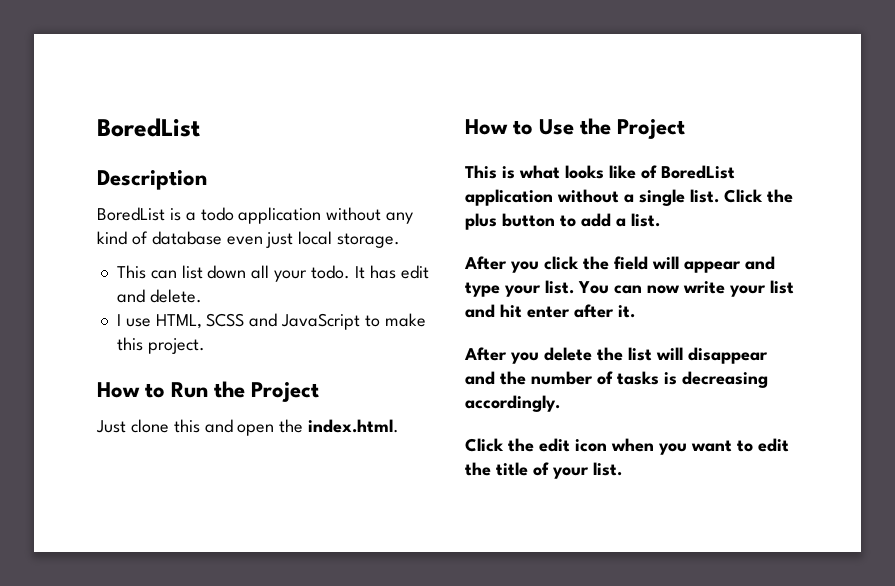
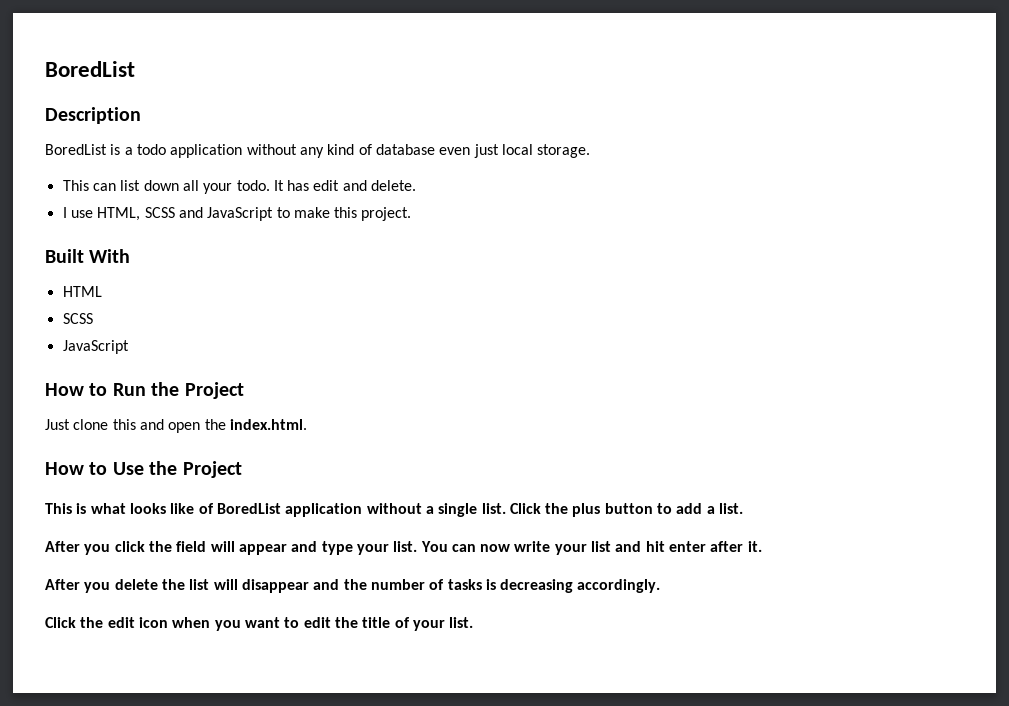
+ Built With
+ HTML
+ SCSS
+ JavaScript

